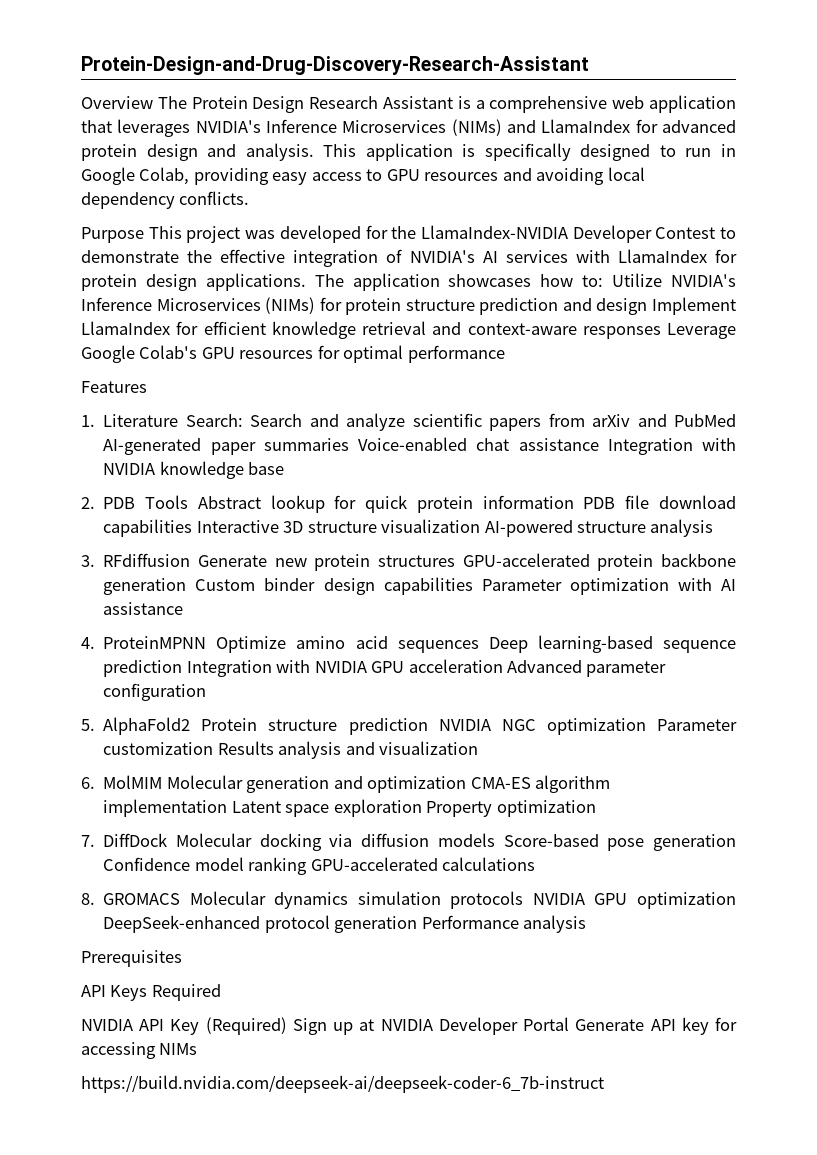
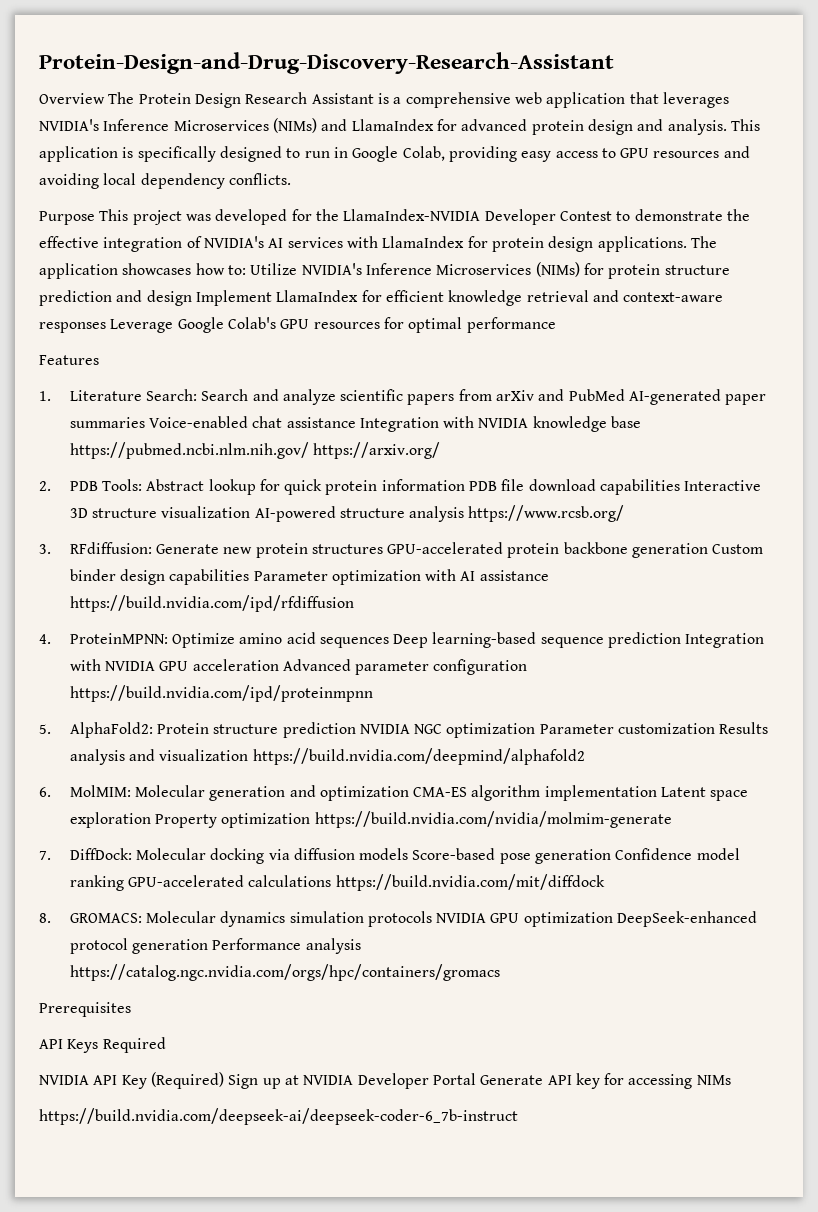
- 1. Literature Search: Search and analyze scientific papers from arXiv and PubMed AI-generated paper summaries Voice-enabled chat assistance Integration with NVIDIA knowledge base
+ 1. Literature Search: Search and analyze scientific papers from arXiv and PubMed AI-generated paper summaries Voice-enabled chat assistance Integration with NVIDIA knowledge base https://pubmed.ncbi.nlm.nih.gov/ https://arxiv.org/
- 2. PDB Tools Abstract lookup for quick protein information PDB file download capabilities Interactive 3D structure visualization AI-powered structure analysis
+ 2. PDB Tools: Abstract lookup for quick protein information PDB file download capabilities Interactive 3D structure visualization AI-powered structure analysis https://www.rcsb.org/
- 3. RFdiffusion Generate new protein structures GPU-accelerated protein backbone generation Custom binder design capabilities Parameter optimization with AI assistance
+ 3. RFdiffusion: Generate new protein structures GPU-accelerated protein backbone generation Custom binder design capabilities Parameter optimization with AI assistance https://build.nvidia.com/ipd/rfdiffusion
- 4. ProteinMPNN Optimize amino acid sequences Deep learning-based sequence prediction Integration with NVIDIA GPU acceleration Advanced parameter configuration
+ 4. ProteinMPNN: Optimize amino acid sequences Deep learning-based sequence prediction Integration with NVIDIA GPU acceleration Advanced parameter configuration https://build.nvidia.com/ipd/proteinmpnn
- 5. AlphaFold2 Protein structure prediction NVIDIA NGC optimization Parameter customization Results analysis and visualization
+ 5. AlphaFold2: Protein structure prediction NVIDIA NGC optimization Parameter customization Results analysis and visualization https://build.nvidia.com/deepmind/alphafold2
- 6. MolMIM Molecular generation and optimization CMA-ES algorithm implementation Latent space exploration Property optimization
+ 6. MolMIM: Molecular generation and optimization CMA-ES algorithm implementation Latent space exploration Property optimization https://build.nvidia.com/nvidia/molmim-generate
- 7. DiffDock Molecular docking via diffusion models Score-based pose generation Confidence model ranking GPU-accelerated calculations
+ 7. DiffDock: Molecular docking via diffusion models Score-based pose generation Confidence model ranking GPU-accelerated calculations https://build.nvidia.com/mit/diffdock
- 8. GROMACS Molecular dynamics simulation protocols NVIDIA GPU optimization DeepSeek-enhanced protocol generation Performance analysis
+ 8. GROMACS: Molecular dynamics simulation protocols NVIDIA GPU optimization DeepSeek-enhanced protocol generation Performance analysis https://catalog.ngc.nvidia.com/orgs/hpc/containers/gromacs

